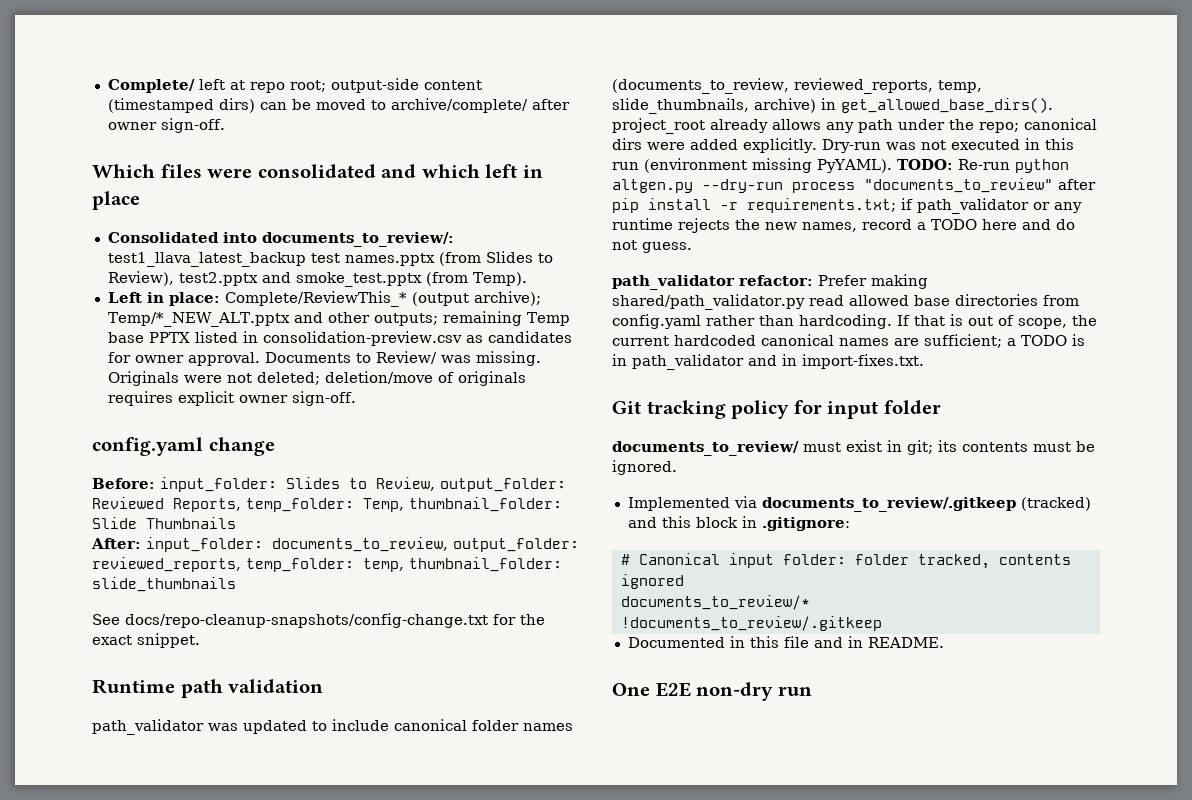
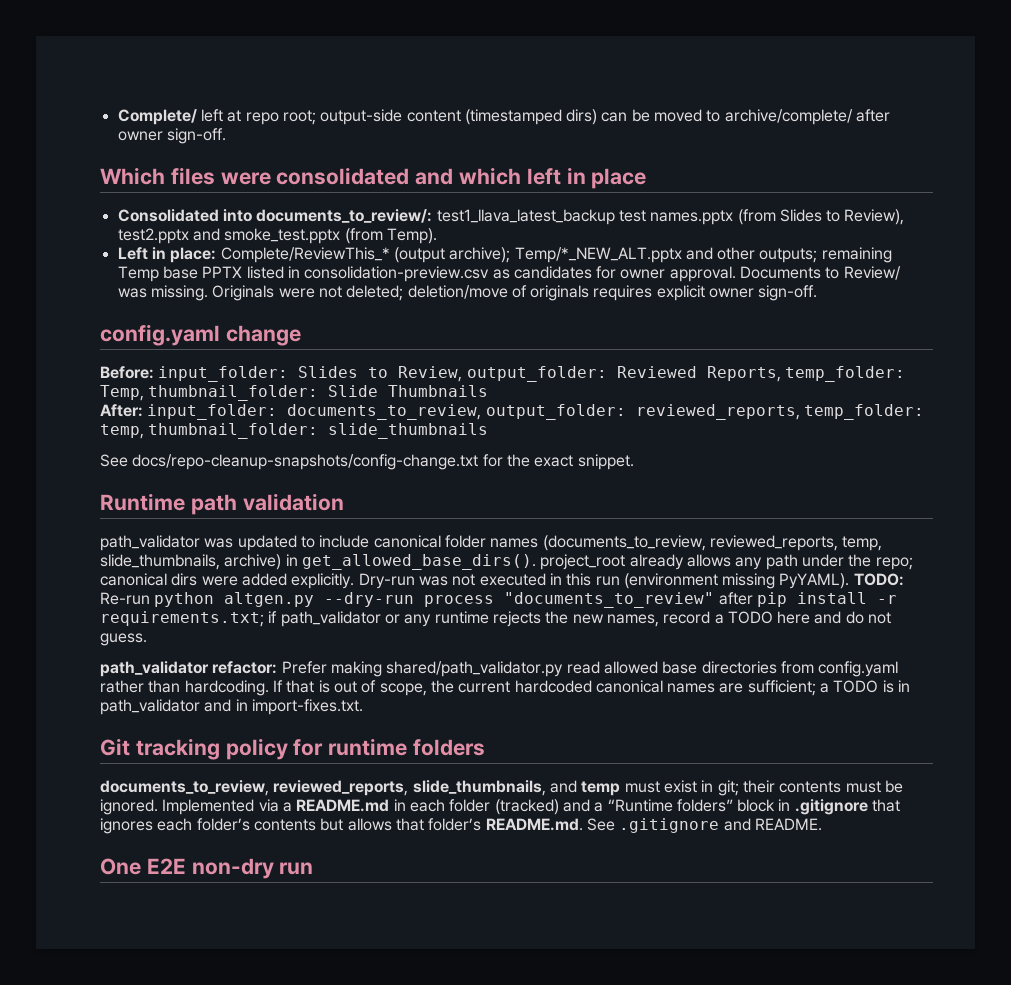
- Git tracking policy for input folder
- documents_to_review/ must exist in git; its contents must be ignored.
- Implemented via documents_to_review/.gitkeep (tracked) and this block in .gitignore:
- # Canonical input folder: folder tracked, contents ignored
- documents_to_review/*
- !documents_to_review/.gitkeep
- Documented in this file and in README.
+ Git tracking policy for runtime folders
+ documents_to_review, reviewed_reports, slide_thumbnails, and temp must exist in git; their contents must be ignored. Implemented via a README.md in each folder (tracked) and a “Runtime folders” block in .gitignore that ignores each folder’s contents but allows that folder’s README.md. See .gitignore and README.

